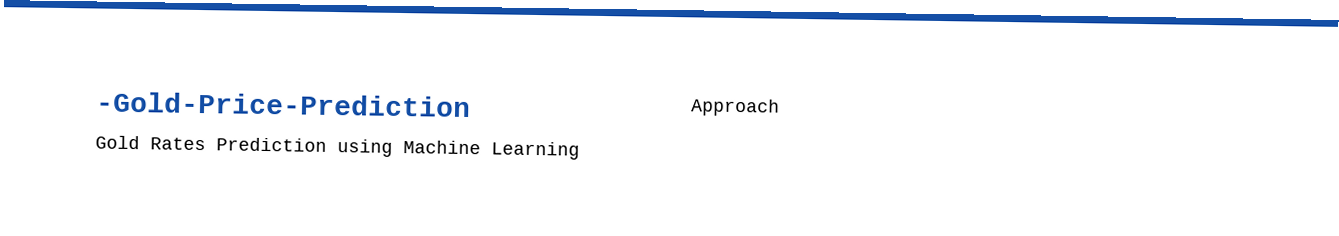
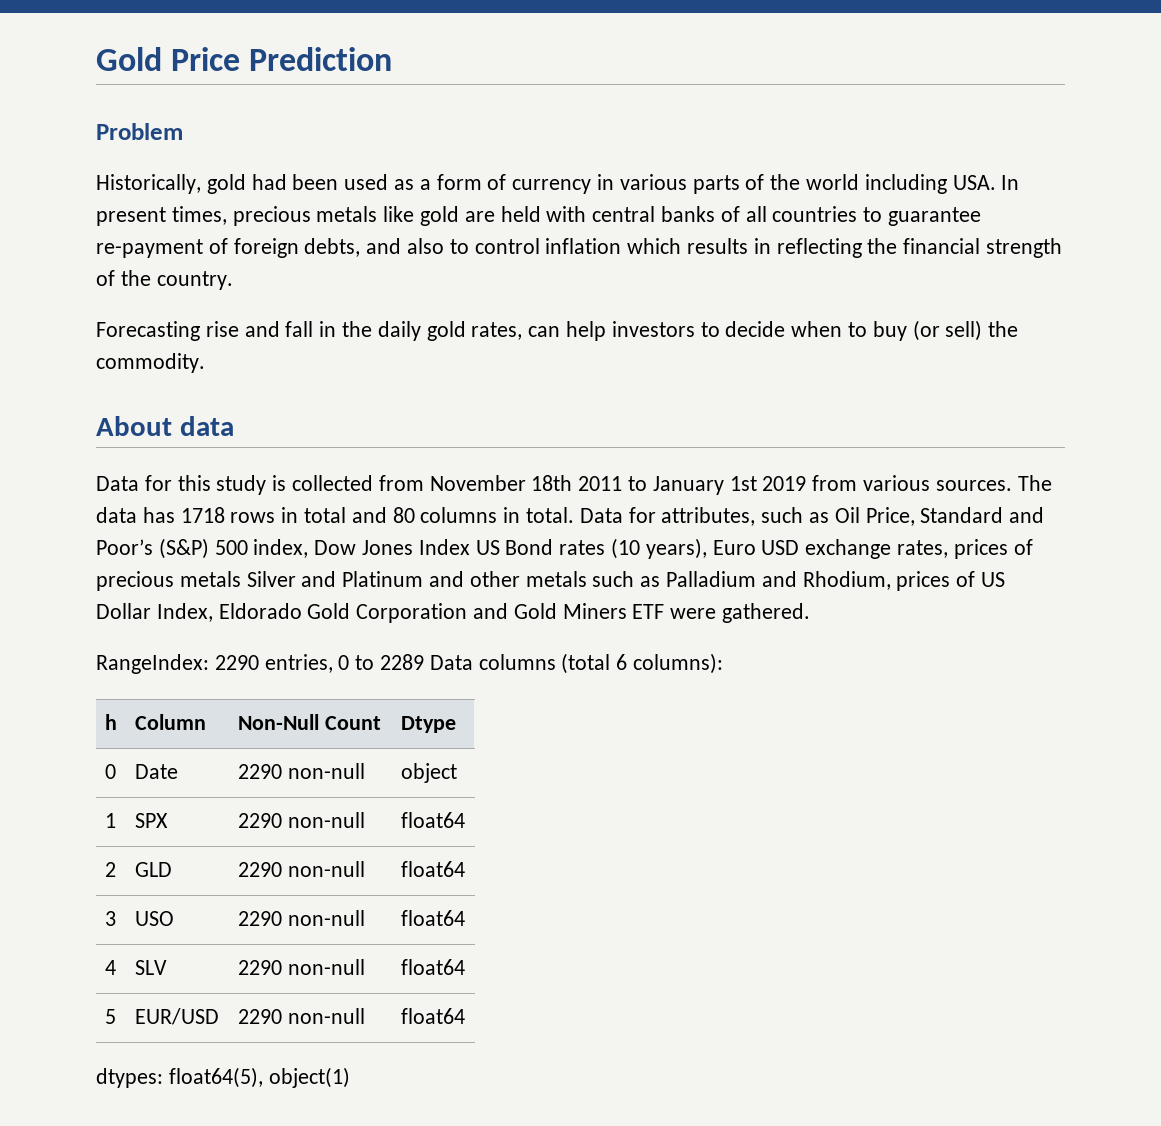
- -Gold-Price-Prediction
- Gold Rates Prediction using Machine Learning Approach
+ Gold Price Prediction
+ Problem
+ Historically, gold had been used as a form of currency in various parts of the world including USA. In present times, precious metals like gold are held with central banks of all countries to guarantee re-payment of foreign debts, and also to control inflation which results in reflecting the financial strength of the country.
+ Forecasting rise and fall in the daily gold rates, can help investors to decide when to buy (or sell) the commodity.
+ About data
+ Data for this study is collected from November 18th 2011 to January 1st 2019 from various sources. The data has 1718 rows in total and 80 columns in total. Data for attributes, such as Oil Price, Standard and Poor’s (S&P) 500 index, Dow Jones Index US Bond rates (10 years), Euro USD exchange rates, prices of precious metals Silver and Platinum and other metals such as Palladium and Rhodium, prices of US Dollar Index, Eldorado Gold Corporation and Gold Miners ETF were gathered.
+ RangeIndex: 2290 entries, 0 to 2289 Data columns (total 6 columns):
+ h | Column | Non-Null Count | Dtype
+ 0 | Date | 2290 non-null | object
+ 1 | SPX | 2290 non-null | float64
+ 2 | GLD | 2290 non-null | float64
+ 3 | USO | 2290 non-null | float64
+ 4 | SLV | 2290 non-null | float64
+ 5 | EUR/USD | 2290 non-null | float64
+ dtypes: float64(5), object(1)

